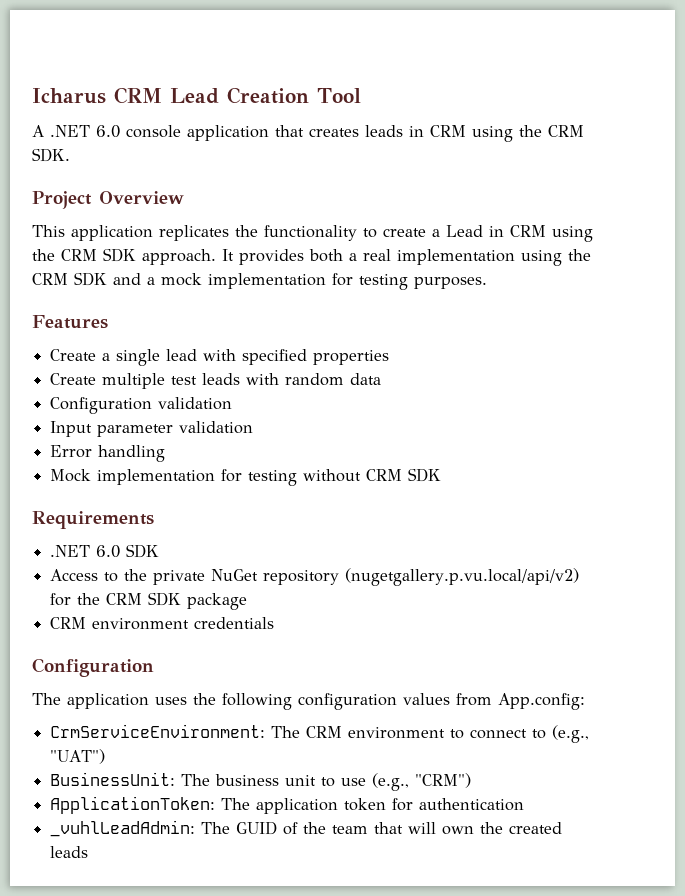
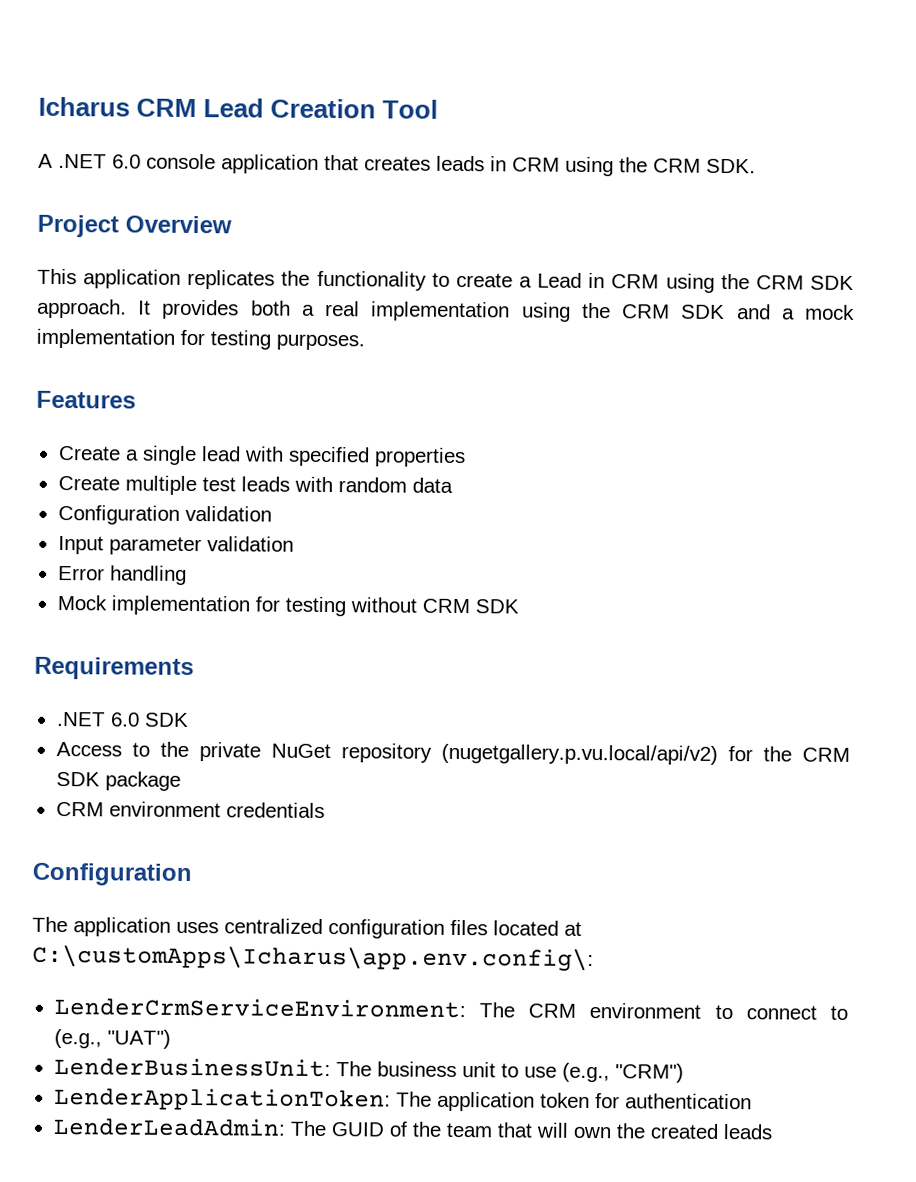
- The application uses the following configuration values from App.config:
- CrmServiceEnvironment: The CRM environment to connect to (e.g., "UAT")
+ The application uses centralized configuration files located at C:\customApps\Icharus\app.env.config\:
+ LenderCrmServiceEnvironment: The CRM environment to connect to (e.g., "UAT")
- BusinessUnit: The business unit to use (e.g., "CRM")
+ LenderBusinessUnit: The business unit to use (e.g., "CRM")
- ApplicationToken: The application token for authentication
+ LenderApplicationToken: The application token for authentication
- _vuhlLeadAdmin: The GUID of the team that will own the created leads
+ LenderLeadAdmin: The GUID of the team that will own the created leads

